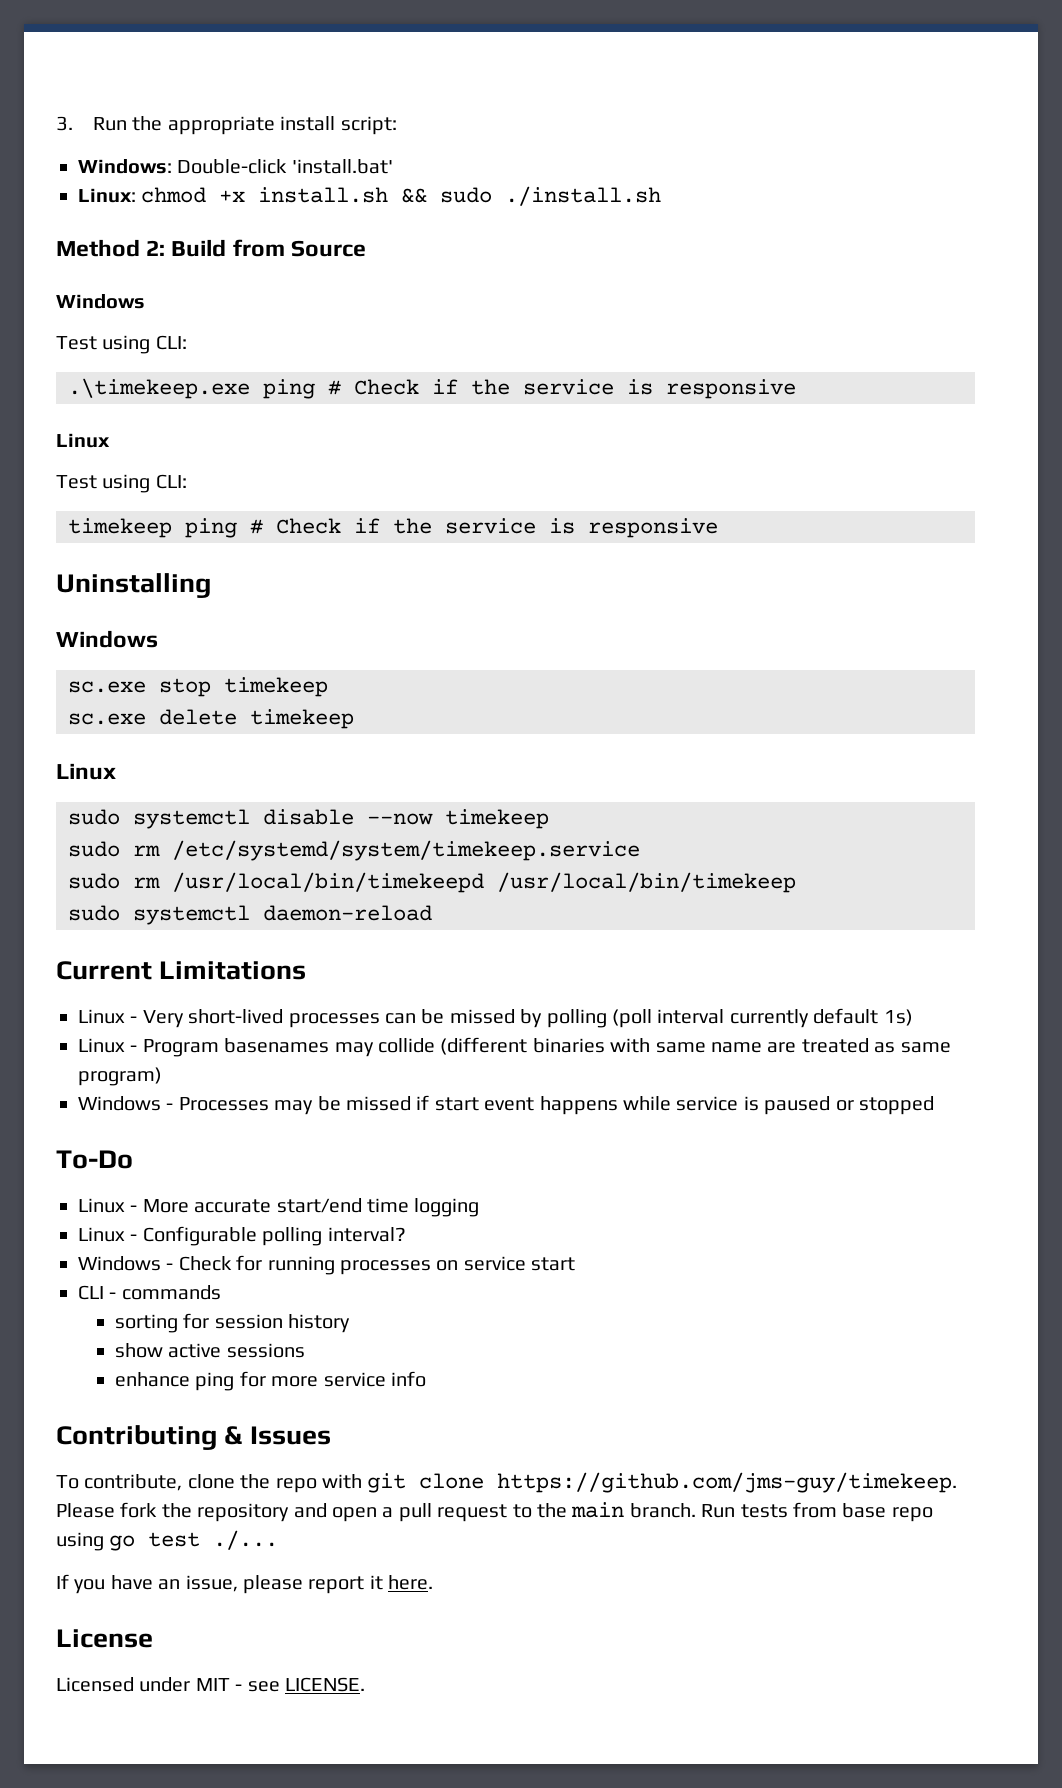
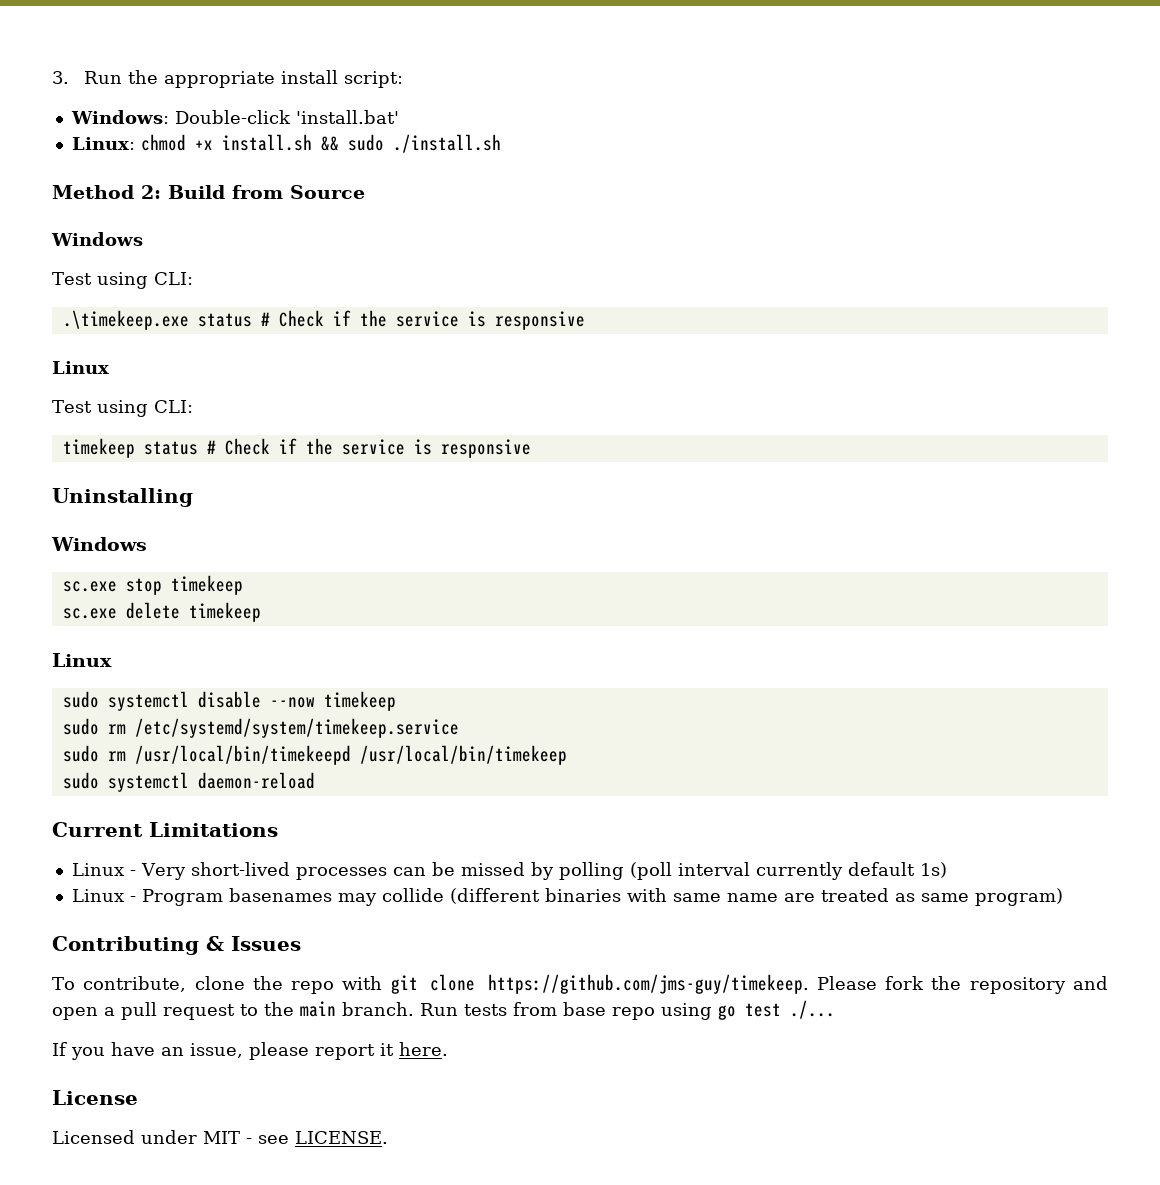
- .\timekeep.exe ping # Check if the service is responsive
+ .\timekeep.exe status # Check if the service is responsive
- timekeep ping # Check if the service is responsive
+ timekeep status # Check if the service is responsive
- Windows - Processes may be missed if start event happens while service is paused or stopped
- To-Do
- Linux - More accurate start/end time logging
- Linux - Configurable polling interval?
- Windows - Check for running processes on service start
- CLI - commands
- sorting for session history
- show active sessions
- enhance ping for more service info

